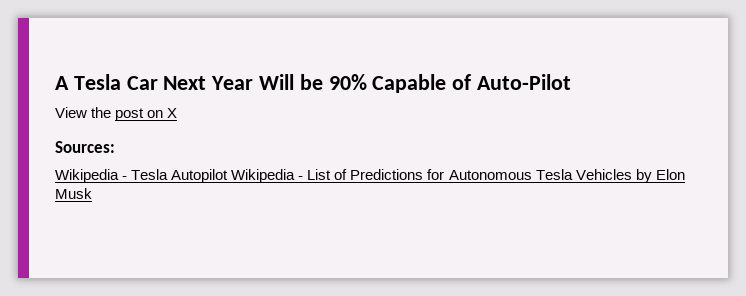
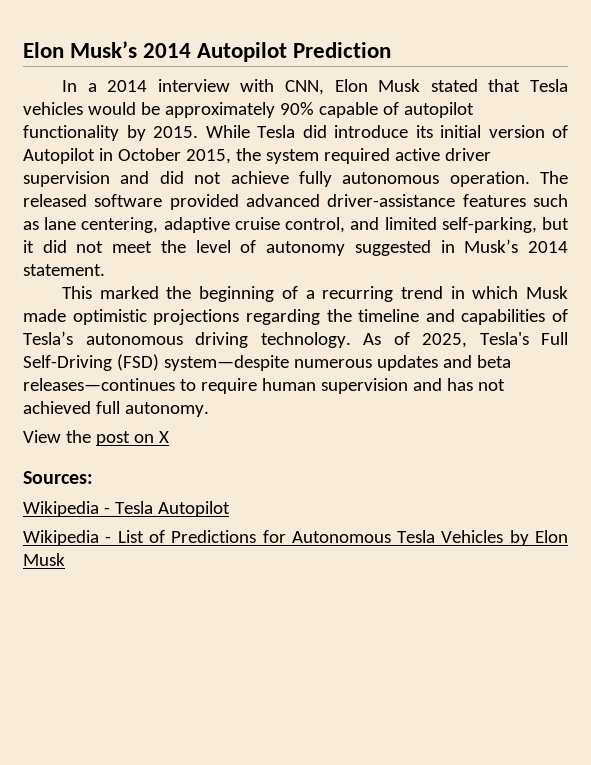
- A Tesla Car Next Year Will be 90% Capable of Auto-Pilot
+ Elon Musk’s 2014 Autopilot Prediction
+ In a 2014 interview with CNN, Elon Musk stated that Tesla vehicles would be approximately 90% capable of autopilot functionality by 2015. While Tesla did introduce its initial version of Autopilot in October 2015, the system required active driver supervision and did not achieve fully autonomous operation. The released software provided advanced driver-assistance features such as lane centering, adaptive cruise control, and limited self-parking, but it did not meet the level of autonomy suggested in Musk’s 2014 statement.
+ This marked the beginning of a recurring trend in which Musk made optimistic projections regarding the timeline and capabilities of Tesla’s autonomous driving technology. As of 2025, Tesla's Full Self-Driving (FSD) system—despite numerous updates and beta releases—continues to require human supervision and has not achieved full autonomy.
- Wikipedia - Tesla Autopilot Wikipedia - List of Predictions for Autonomous Tesla Vehicles by Elon Musk
+ Wikipedia - Tesla Autopilot
+ Wikipedia - List of Predictions for Autonomous Tesla Vehicles by Elon Musk

